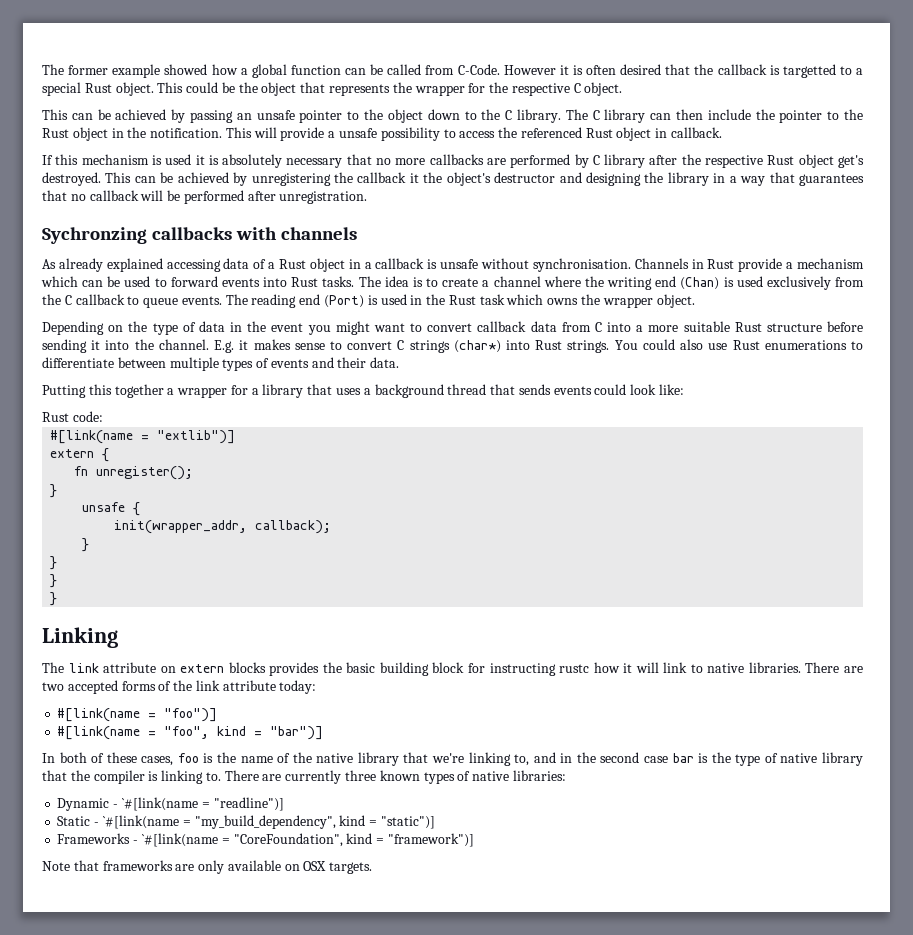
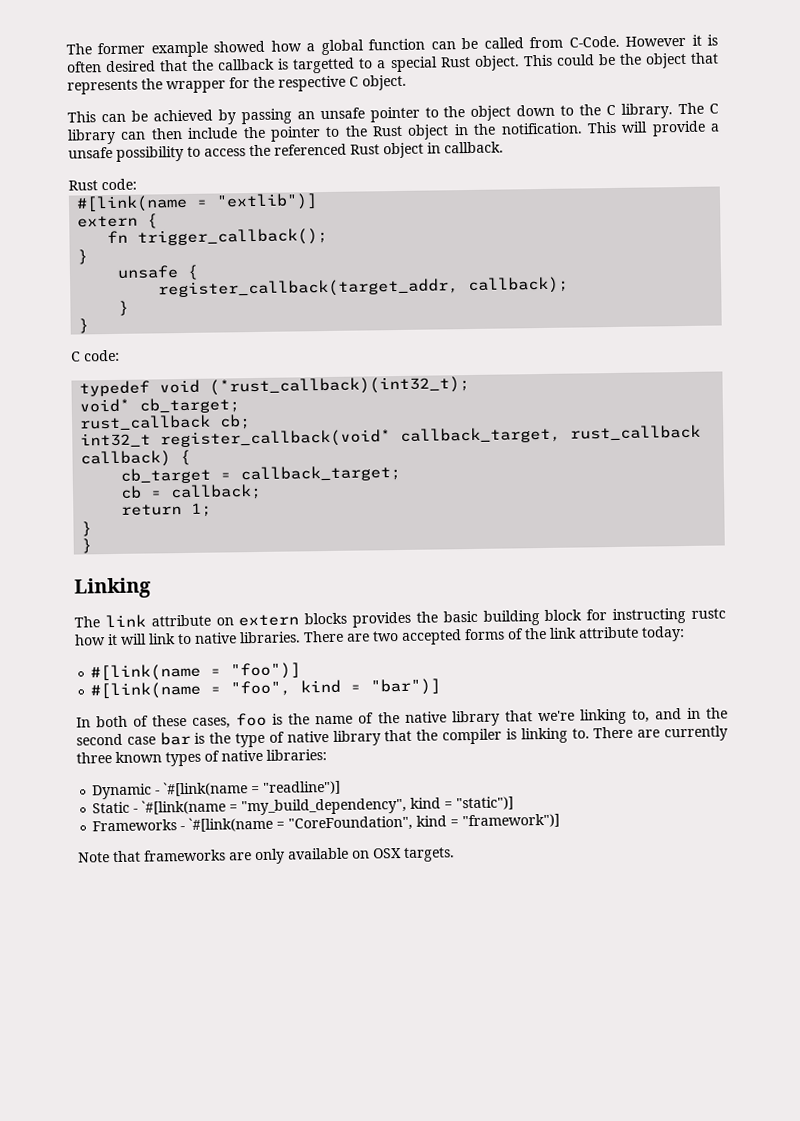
- If this mechanism is used it is absolutely necessary that no more callbacks are performed by C library after the respective Rust object get's destroyed. This can be achieved by unregistering the callback it the object's destructor and designing the library in a way that guarantees that no callback will be performed after unregistration.
- Sychronzing callbacks with channels
- As already explained accessing data of a Rust object in a callback is unsafe without synchronisation. Channels in Rust provide a mechanism which can be used to forward events into Rust tasks. The idea is to create a channel where the writing end (Chan) is used exclusively from the C callback to queue events. The reading end (Port) is used in the Rust task which owns the wrapper object.
- Depending on the type of data in the event you might want to convert callback data from C into a more suitable Rust structure before sending it into the channel. E.g. it makes sense to convert C strings (char*) into Rust strings. You could also use Rust enumerations to differentiate between multiple types of events and their data.
- Putting this together a wrapper for a library that uses a background thread that sends events could look like:
- fn unregister();
+ fn trigger_callback();
- init(wrapper_addr, callback);
+ register_callback(target_addr, callback);
+ C code:
+ typedef void (*rust_callback)(int32_t);
+ void* cb_target;
+ rust_callback cb;
+ int32_t register_callback(void* callback_target, rust_callback callback) {
+ cb_target = callback_target;
+ cb = callback;
+ return 1;

